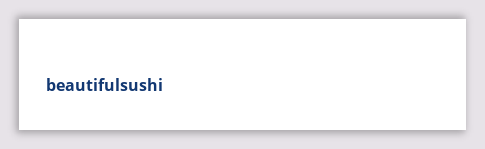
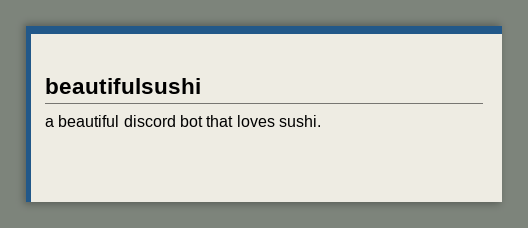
+ a beautiful discord bot that loves sushi.

